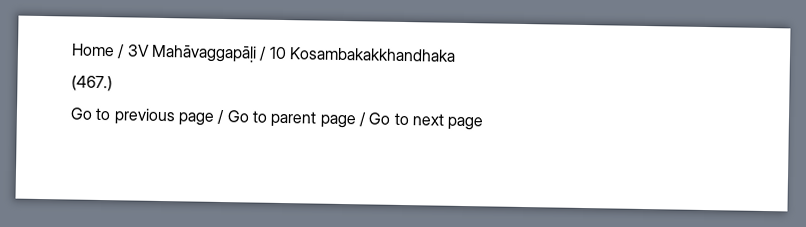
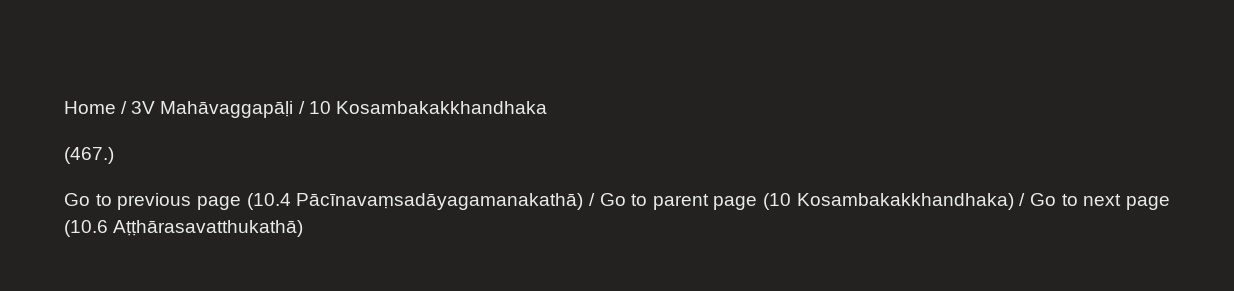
- Go to previous page / Go to parent page / Go to next page
+ Go to previous page (10.4 Pācīnavaṃsadāyagamanakathā) / Go to parent page (10 Kosambakakkhandhaka) / Go to next page (10.6 Aṭṭhārasavatthukathā)

